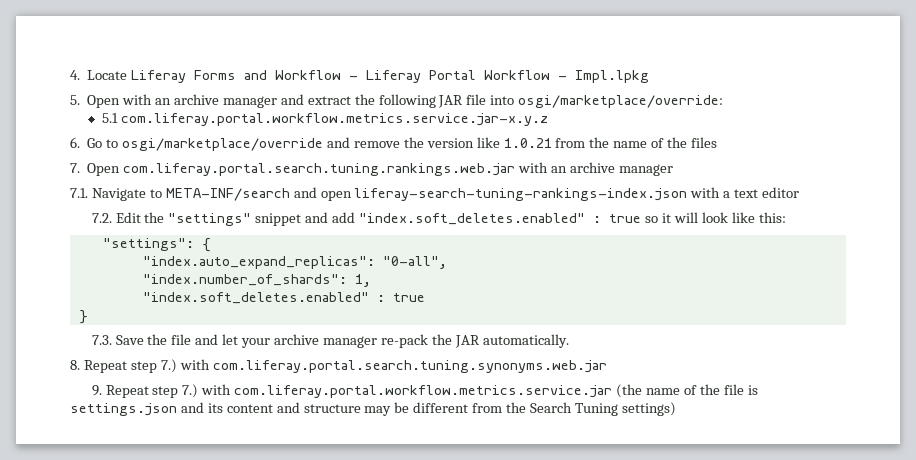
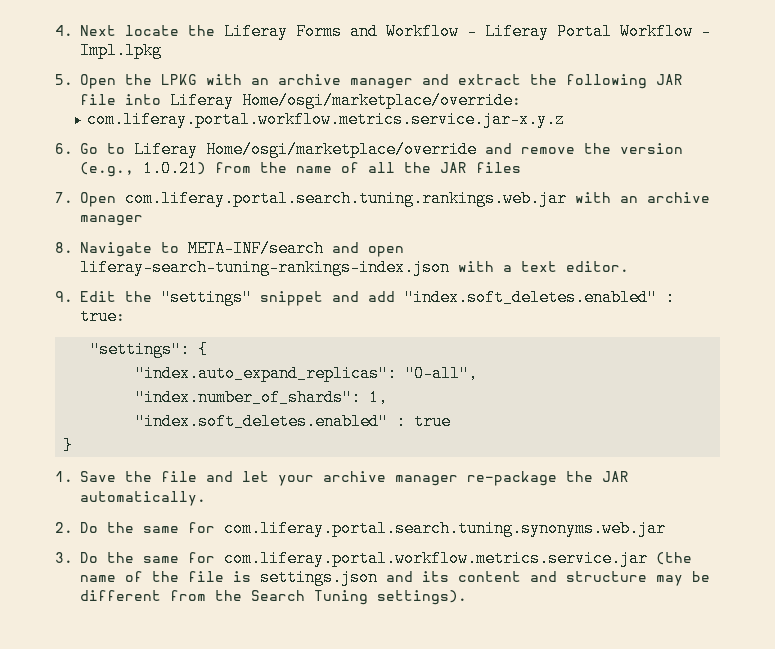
- 4. Locate Liferay Forms and Workflow - Liferay Portal Workflow - Impl.lpkg
+ 4. Next locate the Liferay Forms and Workflow - Liferay Portal Workflow - Impl.lpkg
- 5. Open with an archive manager and extract the following JAR file into osgi/marketplace/override:
- 5.1 com.liferay.portal.workflow.metrics.service.jar-x.y.z
+ 5. Open the LPKG with an archive manager and extract the following JAR file into Liferay Home/osgi/marketplace/override:
+ com.liferay.portal.workflow.metrics.service.jar-x.y.z
- 6. Go to osgi/marketplace/override and remove the version like 1.0.21 from the name of the files
+ 6. Go to Liferay Home/osgi/marketplace/override and remove the version (e.g., 1.0.21) from the name of all the JAR files
- 7.1. Navigate to META-INF/search and open liferay-search-tuning-rankings-index.json with a text editor
- 7.2. Edit the "settings" snippet and add "index.soft_deletes.enabled" : true so it will look like this:
+ 8. Navigate to META-INF/search and open liferay-search-tuning-rankings-index.json with a text editor.
+ 9. Edit the "settings" snippet and add "index.soft_deletes.enabled" : true:
- 7.3. Save the file and let your archive manager re-pack the JAR automatically.
+ 1. Save the file and let your archive manager re-package the JAR automatically.
- 8. Repeat step 7.) with com.liferay.portal.search.tuning.synonyms.web.jar
- 9. Repeat step 7.) with com.liferay.portal.workflow.metrics.service.jar (the name of the file is settings.json and its content and structure may be different from the Search Tuning settings)
+ 2. Do the same for com.liferay.portal.search.tuning.synonyms.web.jar
+ 3. Do the same for com.liferay.portal.workflow.metrics.service.jar (the name of the file is settings.json and its content and structure may be different from the Search Tuning settings).

